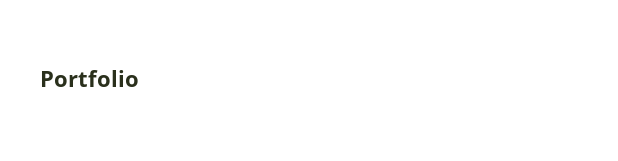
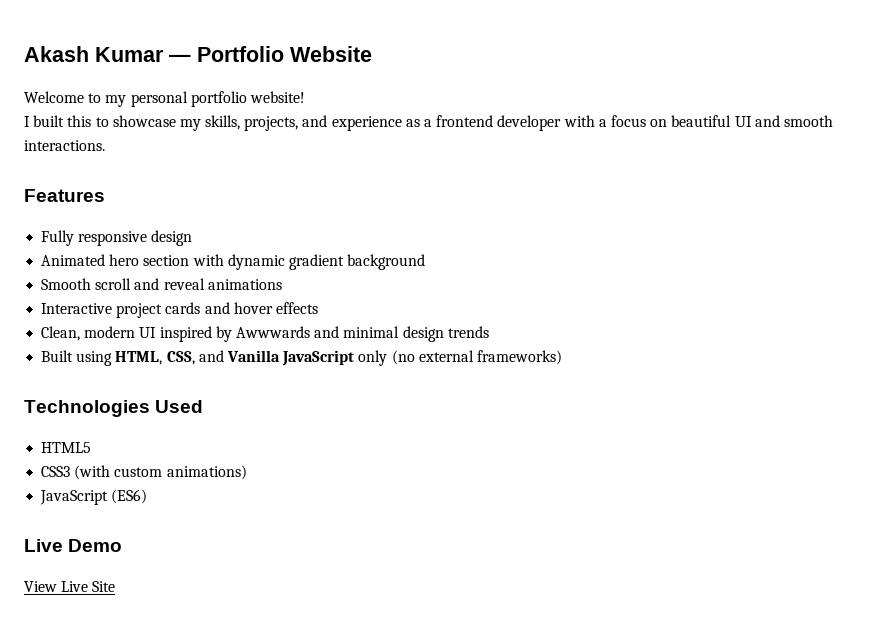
- Portfolio
+ Akash Kumar — Portfolio Website
+ Welcome to my personal portfolio website!
+ I built this to showcase my skills, projects, and experience as a frontend developer with a focus on beautiful UI and smooth interactions.
+ Features
+ Fully responsive design
+ Animated hero section with dynamic gradient background
+ Smooth scroll and reveal animations
+ Interactive project cards and hover effects
+ Clean, modern UI inspired by Awwwards and minimal design trends
+ Built using HTML, CSS, and Vanilla JavaScript only (no external frameworks)
+ Technologies Used
+ HTML5
+ CSS3 (with custom animations)
+ JavaScript (ES6)
+ Live Demo
+ View Live Site

